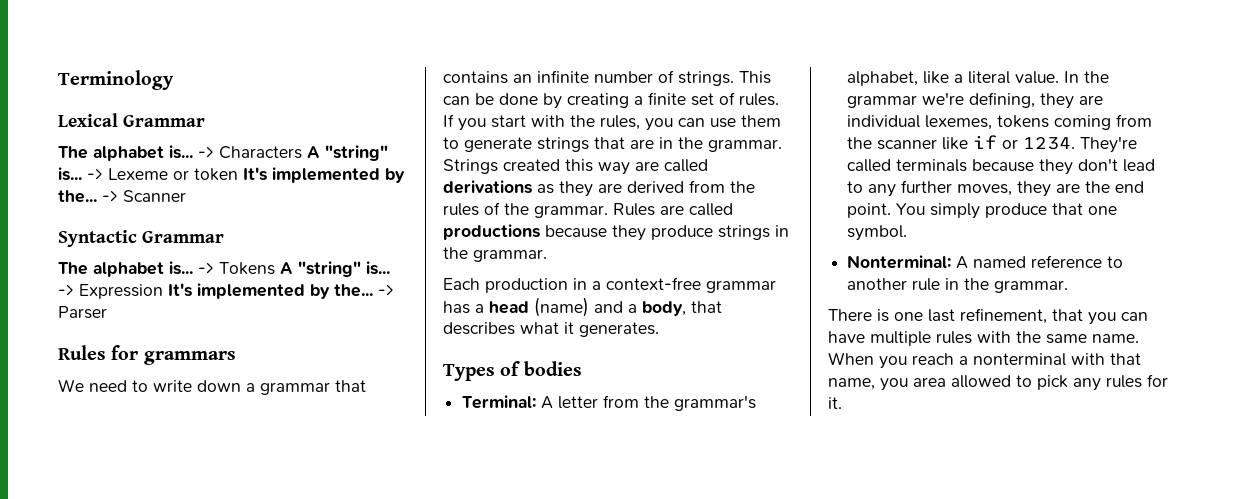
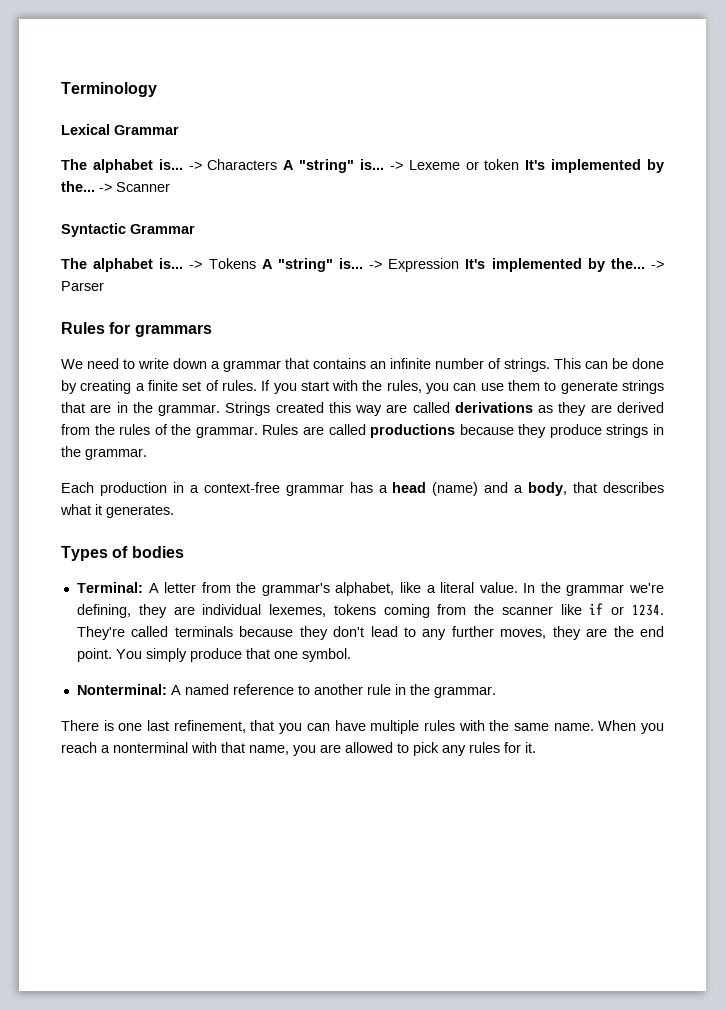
- When you reach a nonterminal with that name, you area allowed to pick any rules for it.
+ When you reach a nonterminal with that name, you are allowed to pick any rules for it.

